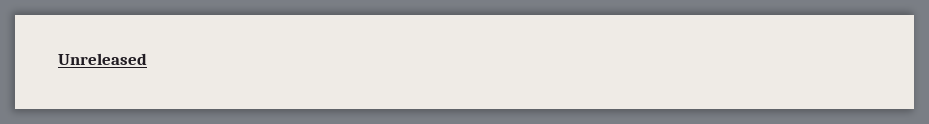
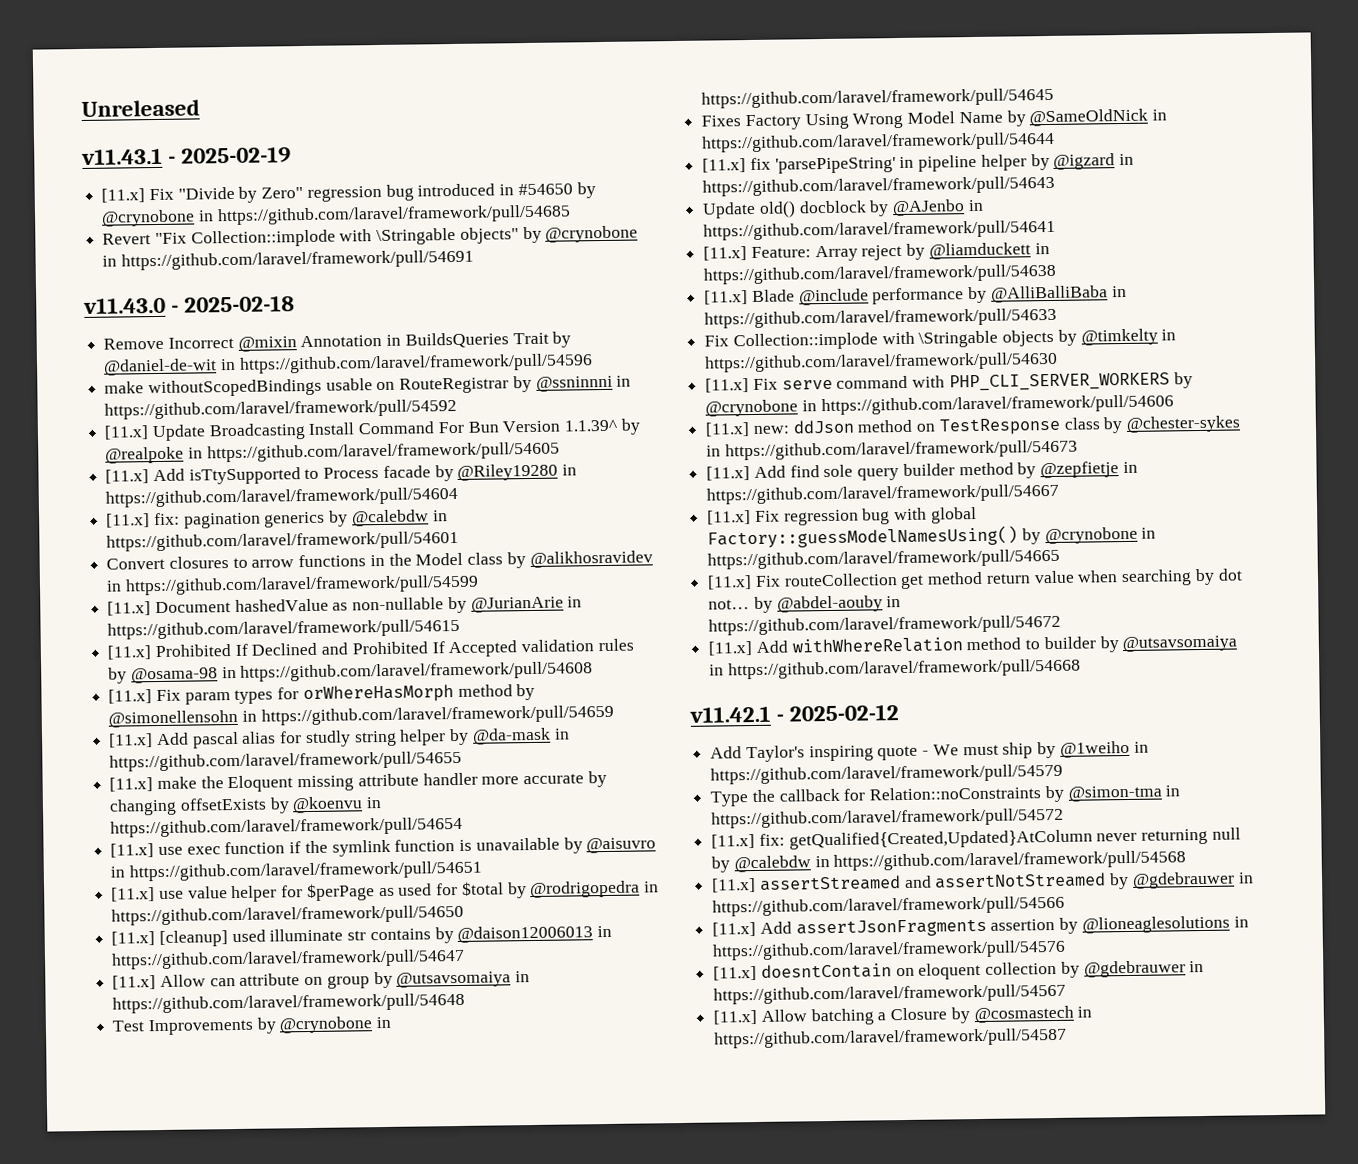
+ v11.43.1 - 2025-02-19
+ [11.x] Fix "Divide by Zero" regression bug introduced in #54650 by @crynobone in https://github.com/laravel/framework/pull/54685
+ Revert "Fix Collection::implode with \Stringable objects" by @crynobone in https://github.com/laravel/framework/pull/54691
+ v11.43.0 - 2025-02-18
+ Remove Incorrect @mixin Annotation in BuildsQueries Trait by @daniel-de-wit in https://github.com/laravel/framework/pull/54596
+ make withoutScopedBindings usable on RouteRegistrar by @ssninnni in https://github.com/laravel/framework/pull/54592
+ [11.x] Update Broadcasting Install Command For Bun Version 1.1.39^ by @realpoke in https://github.com/laravel/framework/pull/54605
+ [11.x] Add isTtySupported to Process facade by @Riley19280 in https://github.com/laravel/framework/pull/54604
+ [11.x] fix: pagination generics by @calebdw in https://github.com/laravel/framework/pull/54601
+ Convert closures to arrow functions in the Model class by @alikhosravidev in https://github.com/laravel/framework/pull/54599
+ [11.x] Document hashedValue as non-nullable by @JurianArie in https://github.com/laravel/framework/pull/54615
+ [11.x] Prohibited If Declined and Prohibited If Accepted validation rules by @osama-98 in https://github.com/laravel/framework/pull/54608
+ [11.x] Fix param types for orWhereHasMorph method by @simonellensohn in https://github.com/laravel/framework/pull/54659
+ [11.x] Add pascal alias for studly string helper by @da-mask in https://github.com/laravel/framework/pull/54655
+ [11.x] make the Eloquent missing attribute handler more accurate by changing offsetExists by @koenvu in https://github.com/laravel/framework/pull/54654
+ [11.x] use exec function if the symlink function is unavailable by @aisuvro in https://github.com/laravel/framework/pull/54651
+ [11.x] use value helper for $perPage as used for $total by @rodrigopedra in https://github.com/laravel/framework/pull/54650
+ [11.x] [cleanup] used illuminate str contains by @daison12006013 in https://github.com/laravel/framework/pull/54647
+ [11.x] Allow can attribute on group by @utsavsomaiya in https://github.com/laravel/framework/pull/54648
+ Test Improvements by @crynobone in https://github.com/laravel/framework/pull/54645
+ Fixes Factory Using Wrong Model Name by @SameOldNick in https://github.com/laravel/framework/pull/54644
+ [11.x] fix 'parsePipeString' in pipeline helper by @igzard in https://github.com/laravel/framework/pull/54643
+ Update old() docblock by @AJenbo in https://github.com/laravel/framework/pull/54641
+ [11.x] Feature: Array reject by @liamduckett in https://github.com/laravel/framework/pull/54638
+ [11.x] Blade @include performance by @AlliBalliBaba in https://github.com/laravel/framework/pull/54633
+ Fix Collection::implode with \Stringable objects by @timkelty in https://github.com/laravel/framework/pull/54630
+ [11.x] Fix serve command with PHP_CLI_SERVER_WORKERS by @crynobone in https://github.com/laravel/framework/pull/54606
+ [11.x] new: ddJson method on TestResponse class by @chester-sykes in https://github.com/laravel/framework/pull/54673
+ [11.x] Add find sole query builder method by @zepfietje in https://github.com/laravel/framework/pull/54667
+ [11.x] Fix regression bug with global Factory::guessModelNamesUsing() by @crynobone in https://github.com/laravel/framework/pull/54665
+ [11.x] Fix routeCollection get method return value when searching by dot not… by @abdel-aouby in https://github.com/laravel/framework/pull/54672
+ [11.x] Add withWhereRelation method to builder by @utsavsomaiya in https://github.com/laravel/framework/pull/54668
+ v11.42.1 - 2025-02-12
+ Add Taylor's inspiring quote - We must ship by @1weiho in https://github.com/laravel/framework/pull/54579
+ Type the callback for Relation::noConstraints by @simon-tma in https://github.com/laravel/framework/pull/54572
+ [11.x] fix: getQualified{Created,Updated}AtColumn never returning null by @calebdw in https://github.com/laravel/framework/pull/54568
+ [11.x] assertStreamed and assertNotStreamed by @gdebrauwer in https://github.com/laravel/framework/pull/54566
+ [11.x] Add assertJsonFragments assertion by @lioneaglesolutions in https://github.com/laravel/framework/pull/54576
+ [11.x] doesntContain on eloquent collection by @gdebrauwer in https://github.com/laravel/framework/pull/54567
+ [11.x] Allow batching a Closure by @cosmastech in https://github.com/laravel/framework/pull/54587

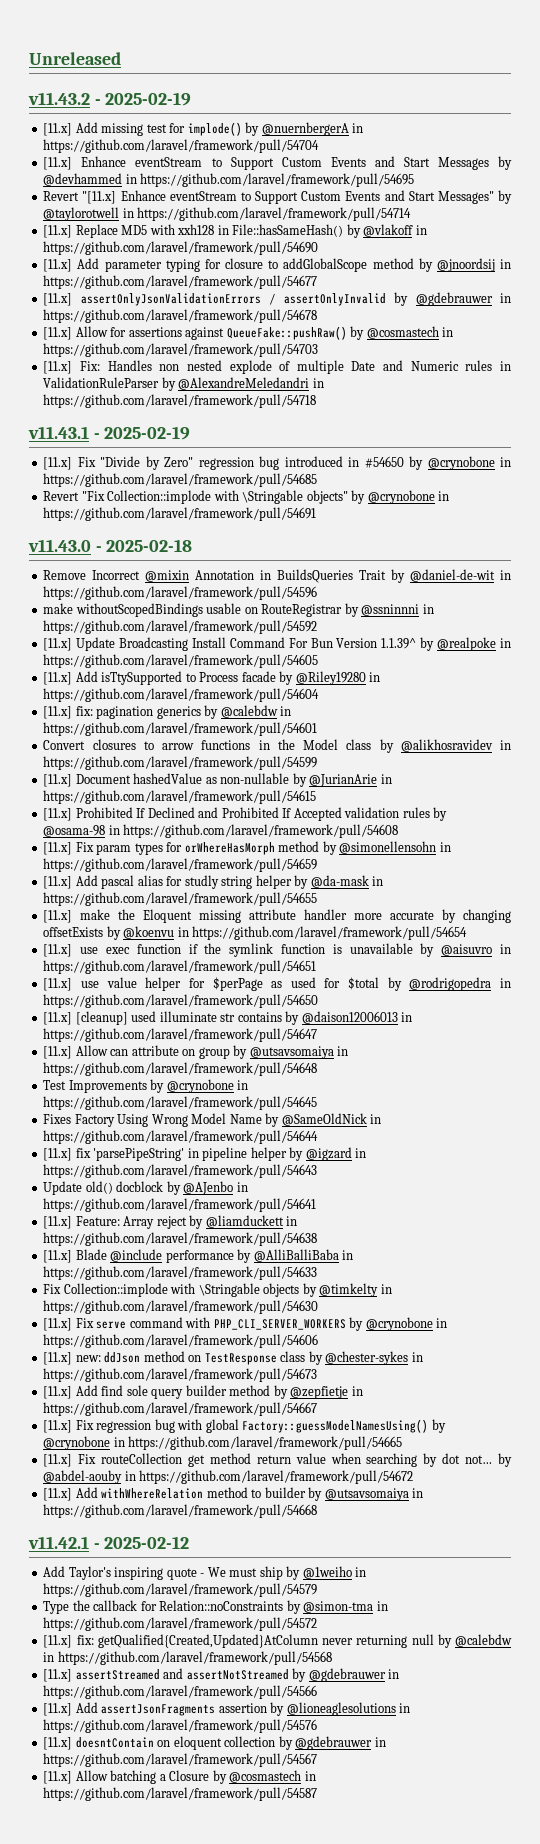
+ v11.43.2 - 2025-02-19
+ [11.x] Add missing test for implode() by @nuernbergerA in https://github.com/laravel/framework/pull/54704
+ [11.x] Enhance eventStream to Support Custom Events and Start Messages by @devhammed in https://github.com/laravel/framework/pull/54695
+ Revert "[11.x] Enhance eventStream to Support Custom Events and Start Messages" by @taylorotwell in https://github.com/laravel/framework/pull/54714
+ [11.x] Replace MD5 with xxh128 in File::hasSameHash() by @vlakoff in https://github.com/laravel/framework/pull/54690
+ [11.x] Add parameter typing for closure to addGlobalScope method by @jnoordsij in https://github.com/laravel/framework/pull/54677
+ [11.x] assertOnlyJsonValidationErrors / assertOnlyInvalid by @gdebrauwer in https://github.com/laravel/framework/pull/54678
+ [11.x] Allow for assertions against QueueFake::pushRaw() by @cosmastech in https://github.com/laravel/framework/pull/54703
+ [11.x] Fix: Handles non nested explode of multiple Date and Numeric rules in ValidationRuleParser by @AlexandreMeledandri in https://github.com/laravel/framework/pull/54718

